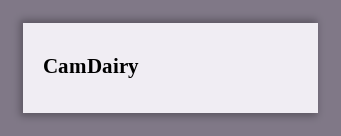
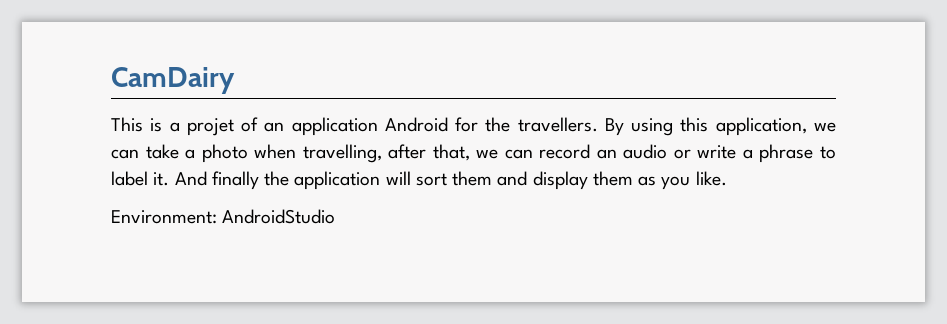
+ This is a projet of an application Android for the travellers. By using this application, we can take a photo when travelling, after that, we can record an audio or write a phrase to label it. And finally the application will sort them and display them as you like.
+ Environment: AndroidStudio

